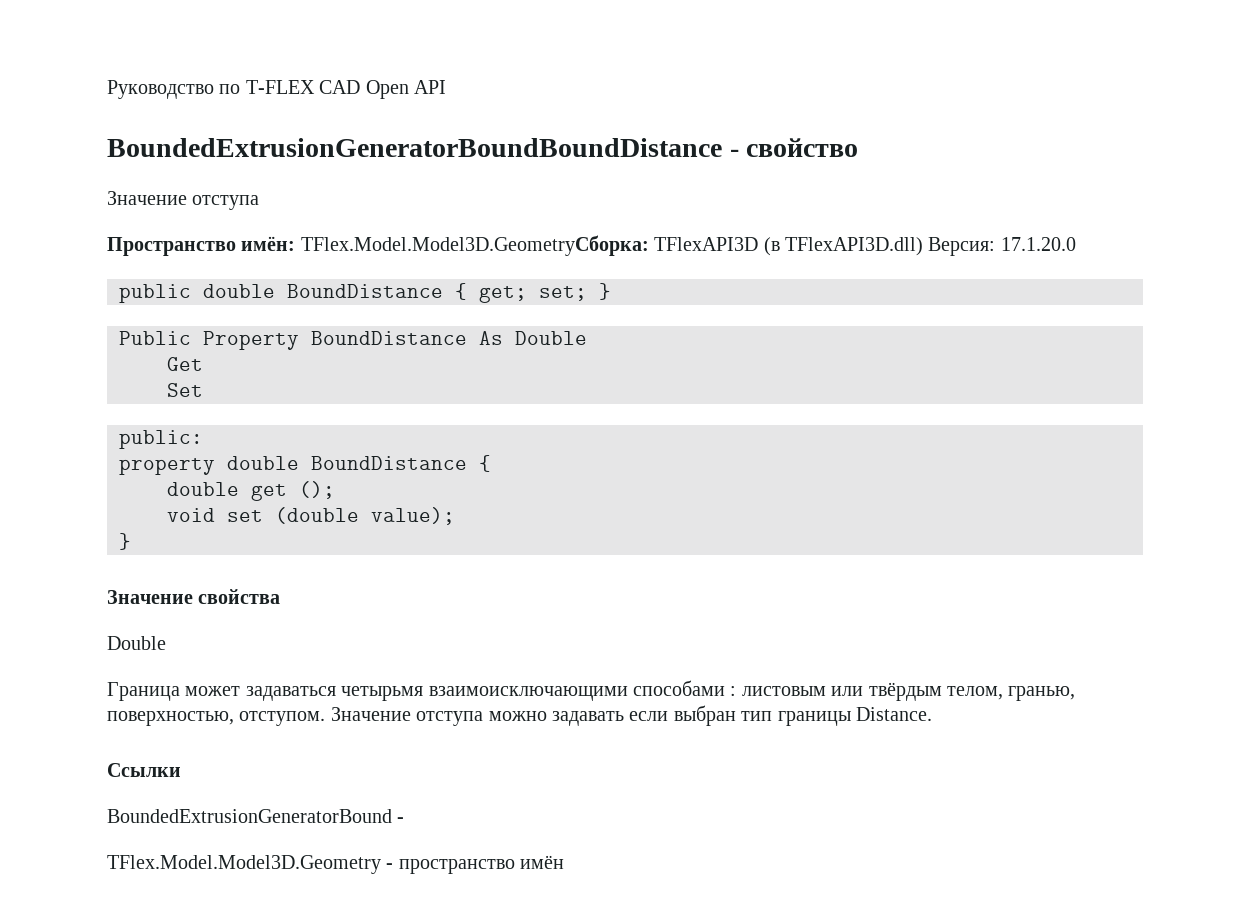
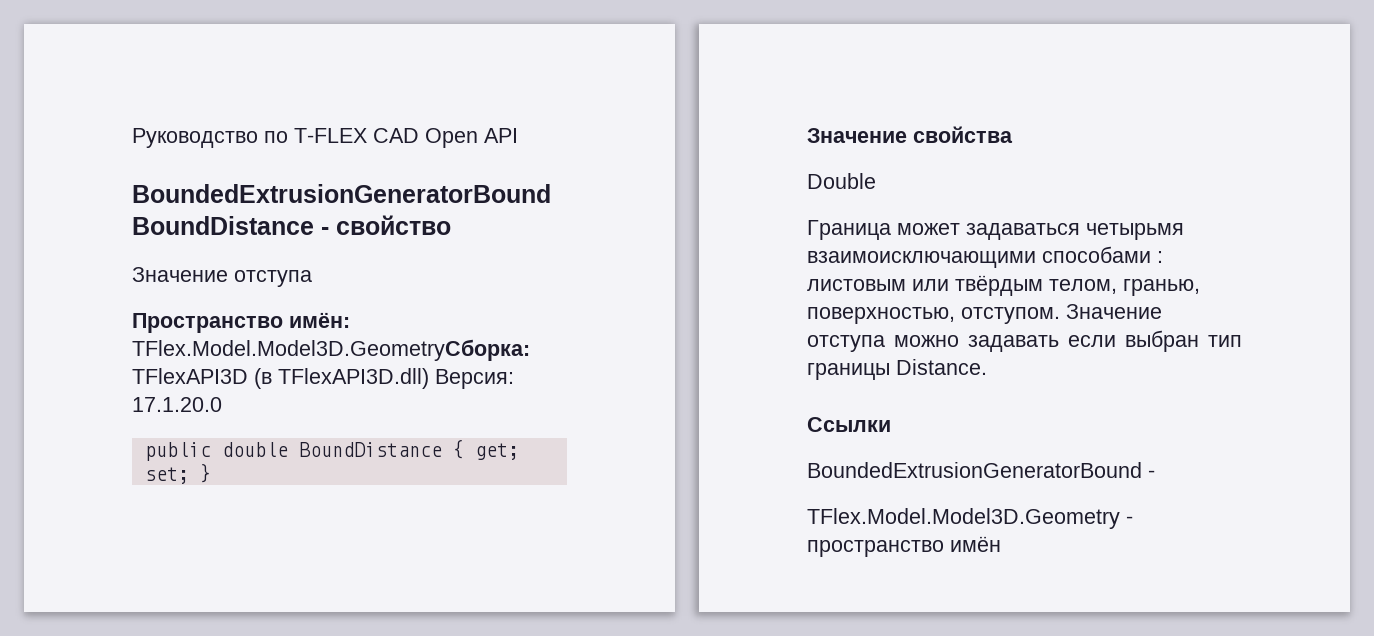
- Public Property BoundDistance As Double
- Get
- Set
- public:
- property double BoundDistance {
- double get ();
- void set (double value);
- }

